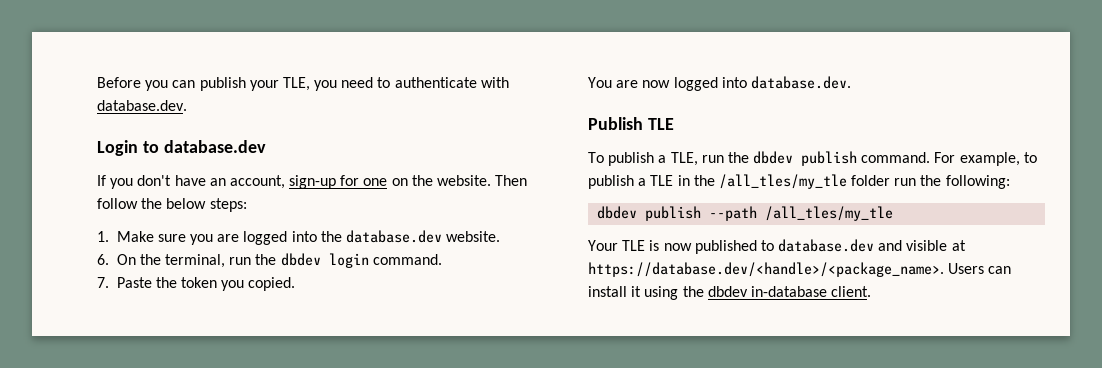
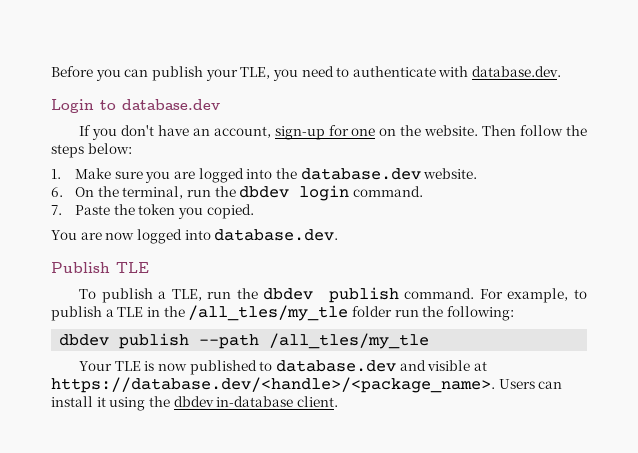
- Then follow the below steps:
+ Then follow the steps below:

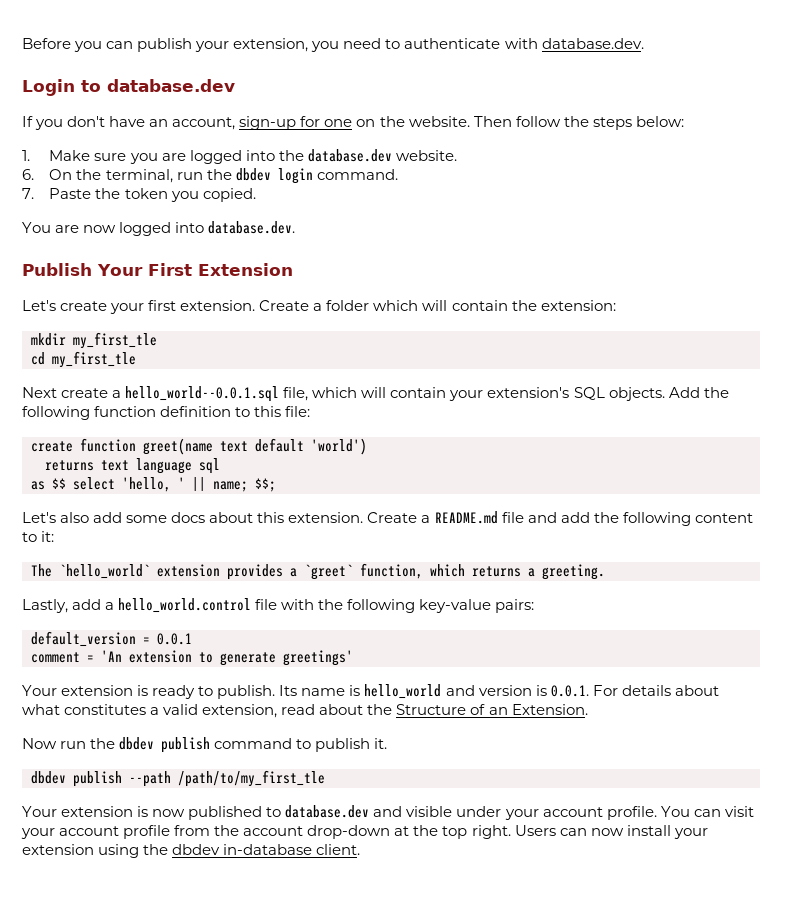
- Before you can publish your TLE, you need to authenticate with database.dev.
+ Before you can publish your extension, you need to authenticate with database.dev.
- Publish TLE
- To publish a TLE, run the dbdev publish command. For example, to publish a TLE in the /all_tles/my_tle folder run the following:
+ Publish Your First Extension
+ Let's create your first extension. Create a folder which will contain the extension:
+ mkdir my_first_tle
+ cd my_first_tle
+ Next create a hello_world--0.0.1.sql file, which will contain your extension's SQL objects. Add the following function definition to this file:
+ create function greet(name text default 'world')
+ returns text language sql
+ as $$ select 'hello, ' || name; $$;
+ Let's also add some docs about this extension. Create a README.md file and add the following content to it:
+ The `hello_world` extension provides a `greet` function, which returns a greeting.
+ Lastly, add a hello_world.control file with the following key-value pairs:
+ default_version = 0.0.1
+ comment = 'An extension to generate greetings'
+ Your extension is ready to publish. Its name is hello_world and version is 0.0.1. For details about what constitutes a valid extension, read about the Structure of an Extension.
+ Now run the dbdev publish command to publish it.
- dbdev publish --path /all_tles/my_tle
- Your TLE is now published to database.dev and visible at https://database.dev/<handle>/<package_name>. Users can install it using the dbdev in-database client.
+ dbdev publish --path /path/to/my_first_tle
+ Your extension is now published to database.dev and visible under your account profile. You can visit your account profile from the account drop-down at the top right. Users can now install your extension using the dbdev in-database client.

